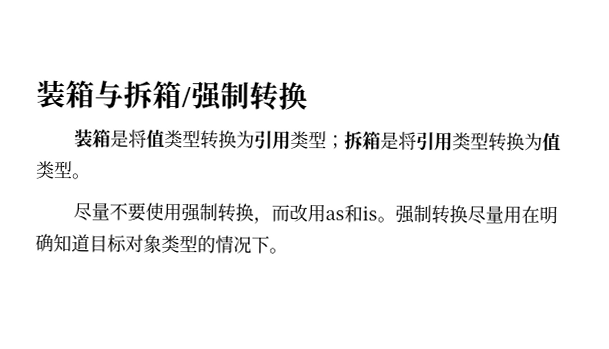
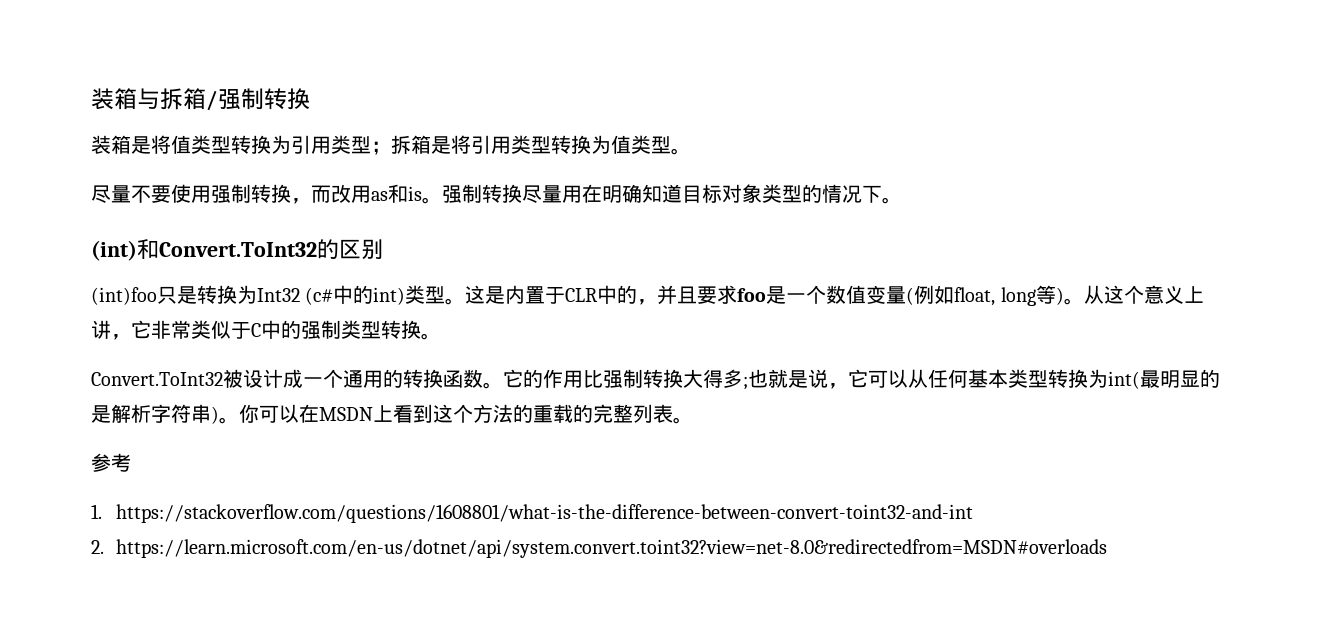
+ (int)和Convert.ToInt32的区别
+ (int)foo只是转换为Int32 (c#中的int)类型。这是内置于CLR中的，并且要求foo是一个数值变量(例如float, long等)。从这个意义上讲，它非常类似于C中的强制类型转换。
+ Convert.ToInt32被设计成一个通用的转换函数。它的作用比强制转换大得多;也就是说，它可以从任何基本类型转换为int(最明显的是解析字符串)。你可以在MSDN上看到这个方法的重载的完整列表。
+ 参考
+ 1. https://stackoverflow.com/questions/1608801/what-is-the-difference-between-convert-toint32-and-int
+ 2. https://learn.microsoft.com/en-us/dotnet/api/system.convert.toint32?view=net-8.0&redirectedfrom=MSDN#overloads

